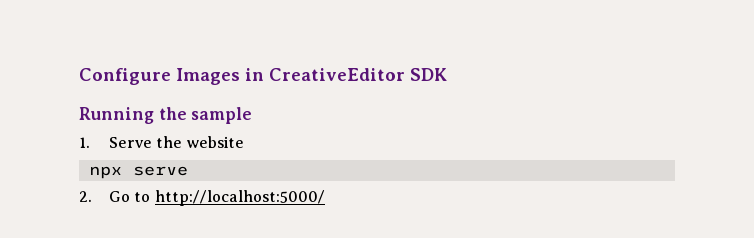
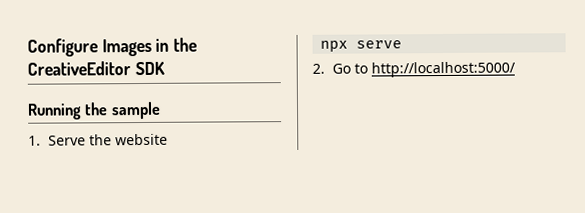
- Configure Images in CreativeEditor SDK
+ Configure Images in the CreativeEditor SDK

